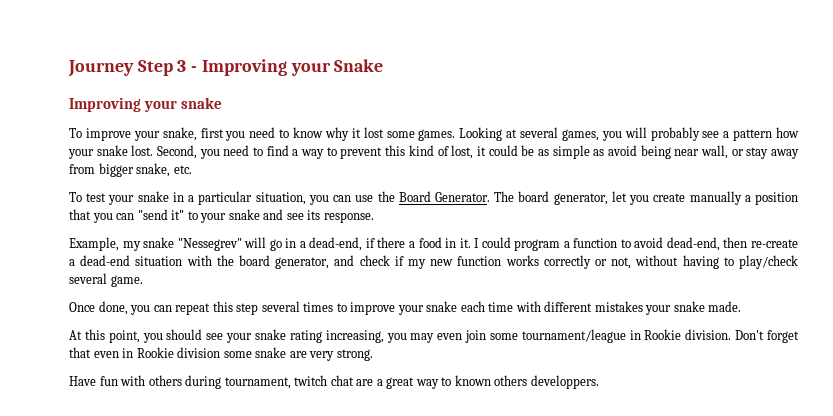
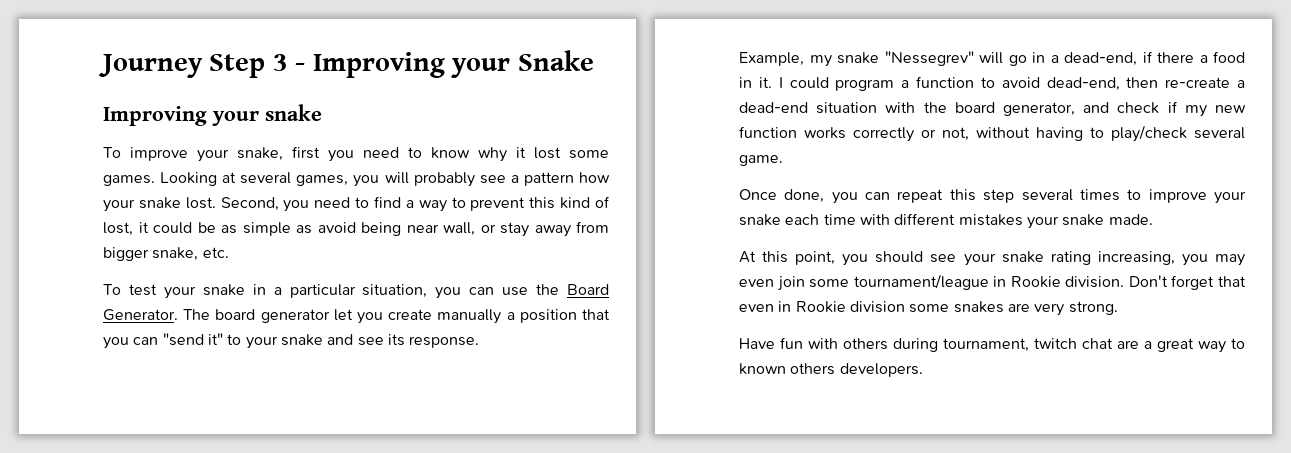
- The board generator, let you create manually a position that you can "send it" to your snake and see its response.
+ The board generator let you create manually a position that you can "send it" to your snake and see its response.
- Don't forget that even in Rookie division some snake are very strong.
+ Don't forget that even in Rookie division some snakes are very strong.
- Have fun with others during tournament, twitch chat are a great way to known others developpers.
+ Have fun with others during tournament, twitch chat are a great way to known others developers.

